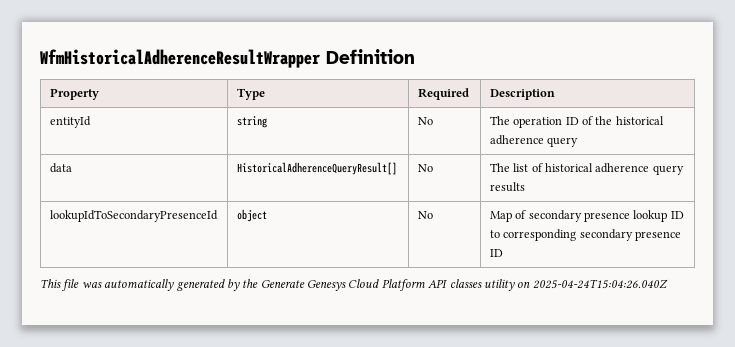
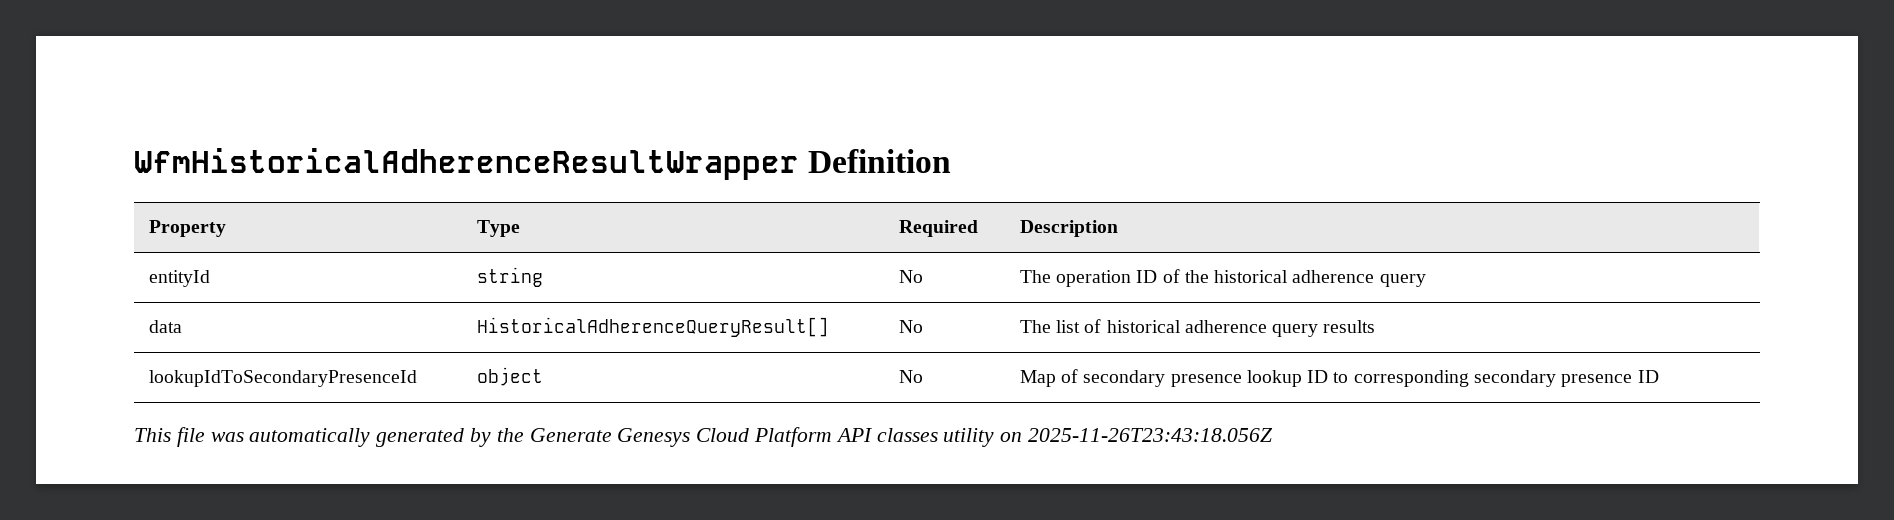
- This file was automatically generated by the Generate Genesys Cloud Platform API classes utility on 2025-04-24T15:04:26.040Z
+ This file was automatically generated by the Generate Genesys Cloud Platform API classes utility on 2025-11-26T23:43:18.056Z

